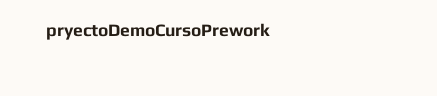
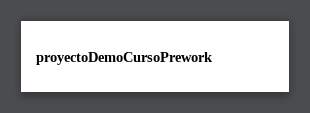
- pryectoDemoCursoPrework
+ proyectoDemoCursoPrework

